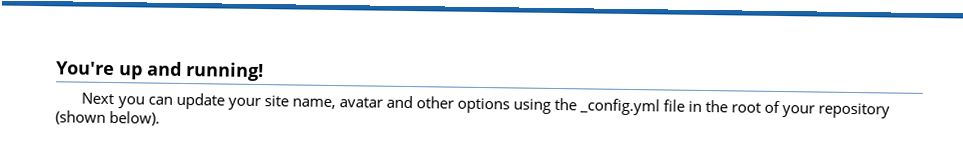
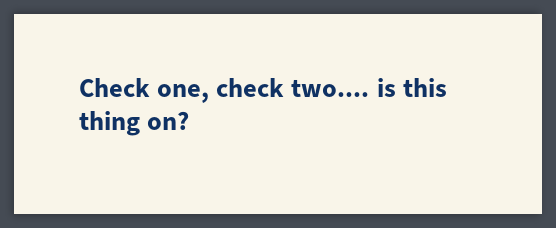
- You're up and running!
- Next you can update your site name, avatar and other options using the _config.yml file in the root of your repository (shown below).
+ Check one, check two.... is this thing on?

